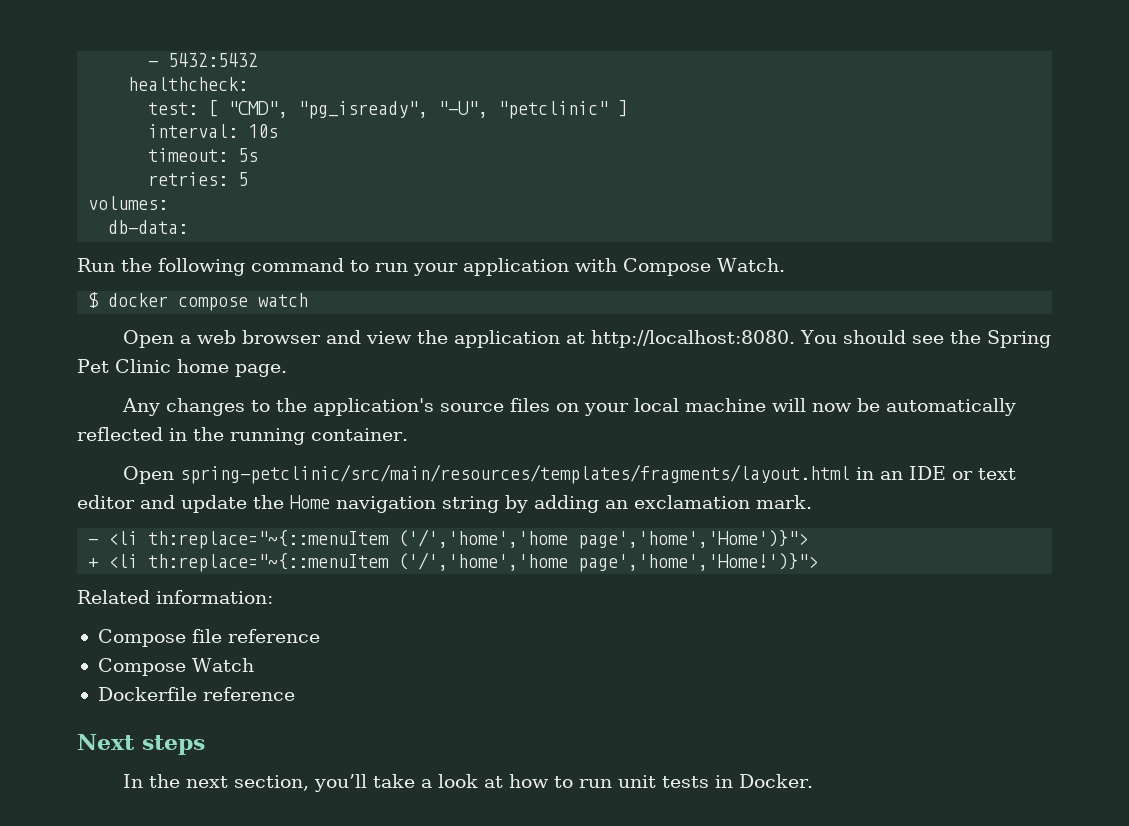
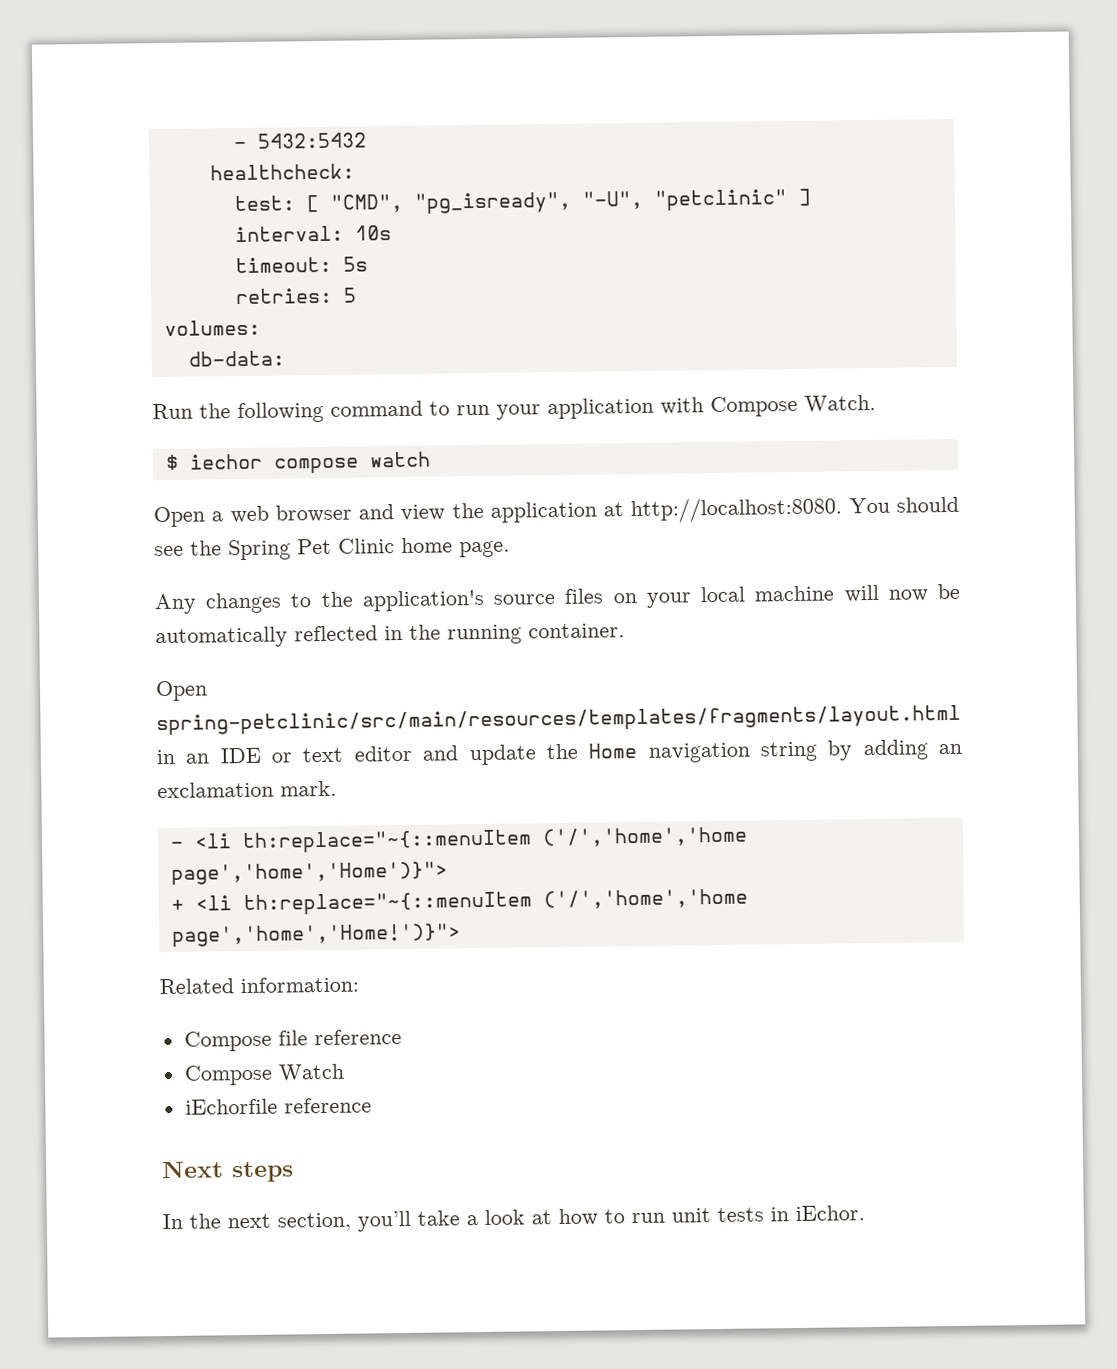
- $ docker compose watch
+ $ iechor compose watch
- Dockerfile reference
+ iEchorfile reference
- In the next section, you’ll take a look at how to run unit tests in Docker.
+ In the next section, you’ll take a look at how to run unit tests in iEchor.

